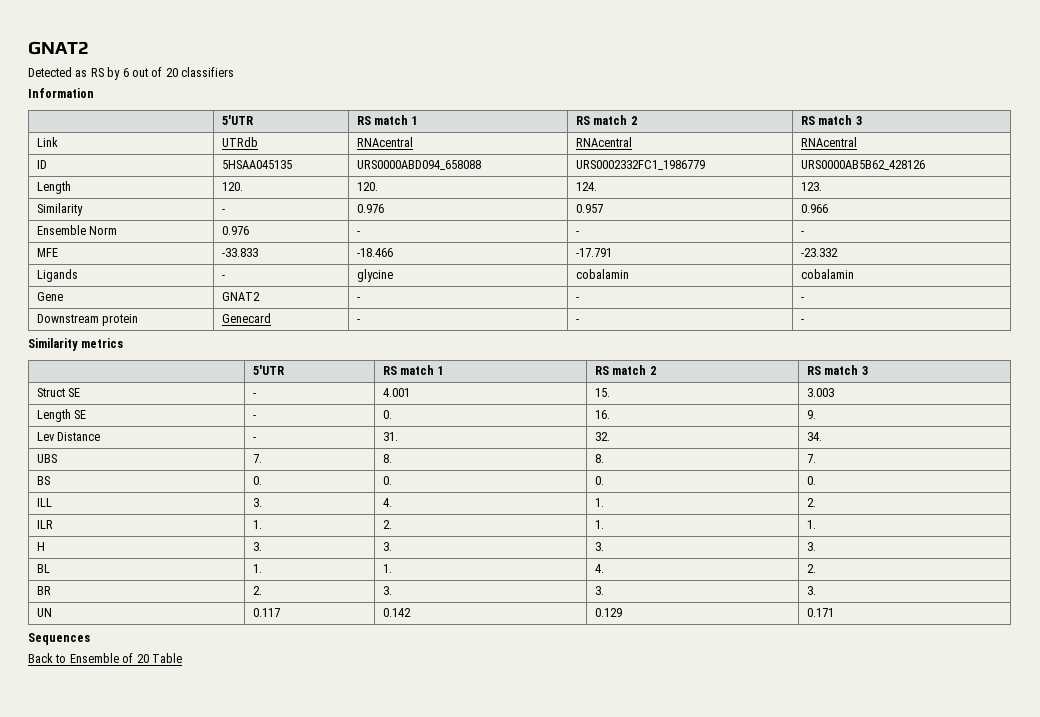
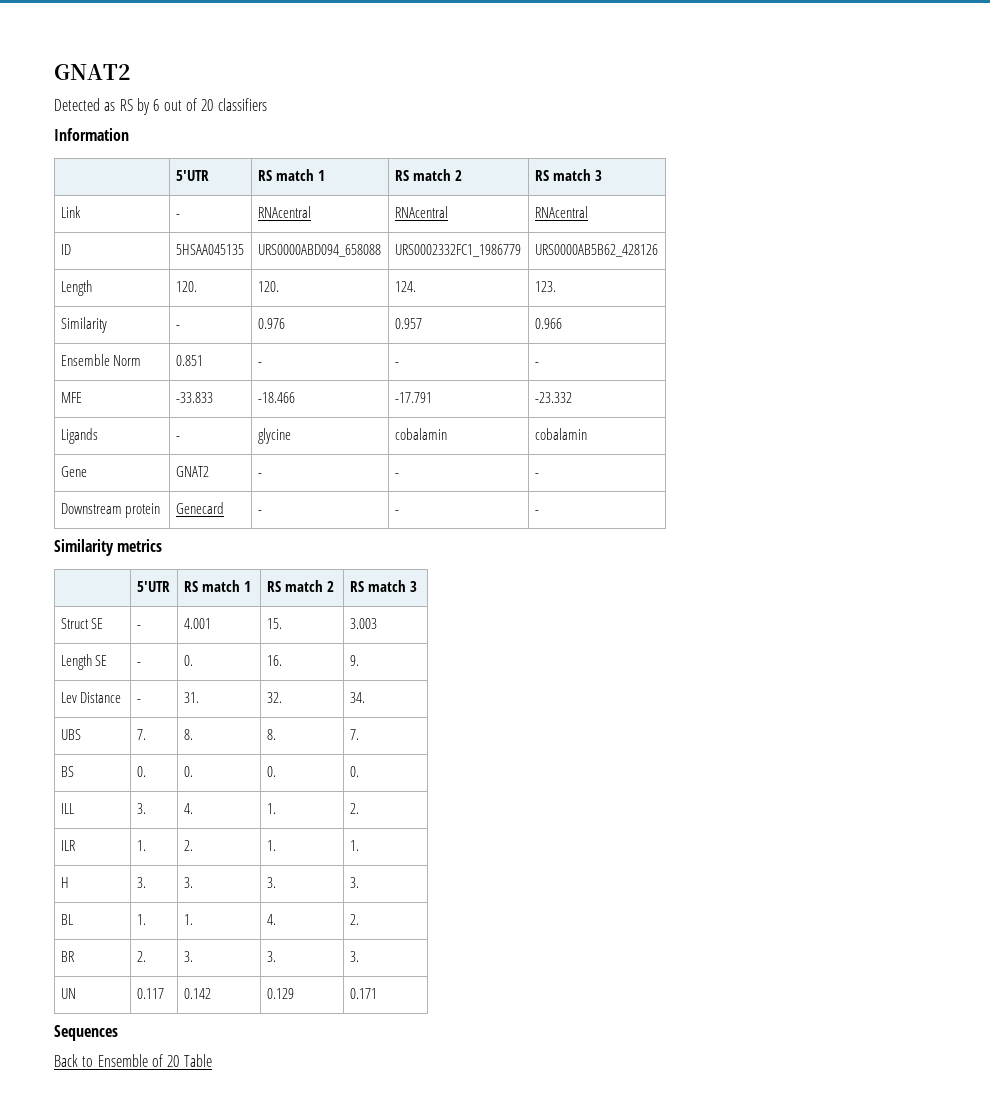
- Link | UTRdb | RNAcentral | RNAcentral | RNAcentral
+ Link | - | RNAcentral | RNAcentral | RNAcentral
- Ensemble Norm | 0.976 | - | - | -
+ Ensemble Norm | 0.851 | - | - | -

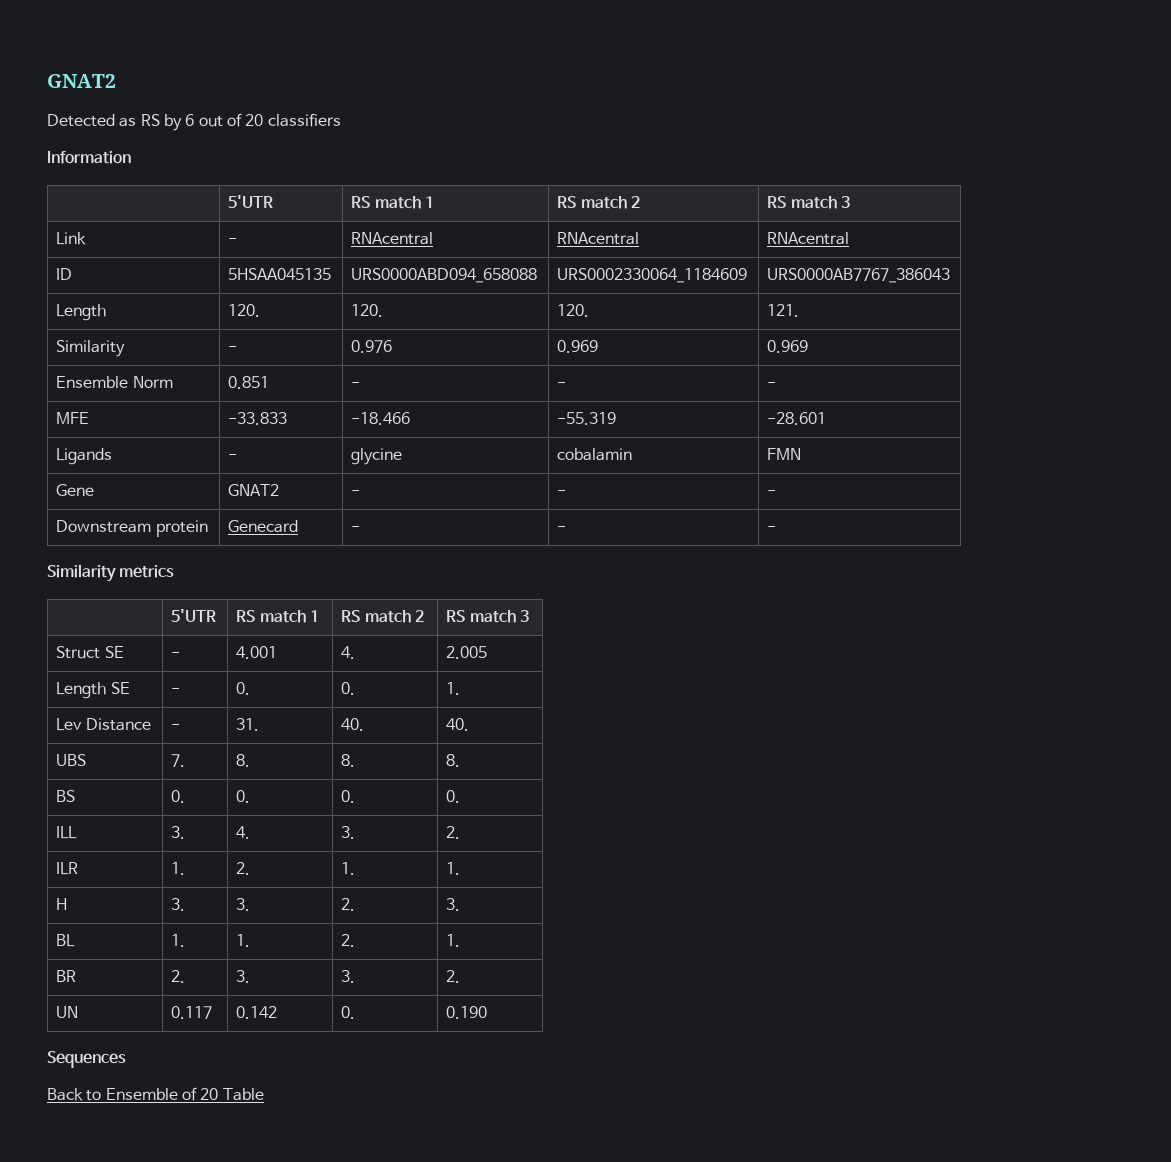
- ID | 5HSAA045135 | URS0000ABD094_658088 | URS0002332FC1_1986779 | URS0000AB5B62_428126
+ ID | 5HSAA045135 | URS0000ABD094_658088 | URS0002330064_1184609 | URS0000AB7767_386043
- Length | 120. | 120. | 124. | 123.
+ Length | 120. | 120. | 120. | 121.
- Similarity | - | 0.976 | 0.957 | 0.966
+ Similarity | - | 0.976 | 0.969 | 0.969
- MFE | -33.833 | -18.466 | -17.791 | -23.332
+ MFE | -33.833 | -18.466 | -55.319 | -28.601
- Ligands | - | glycine | cobalamin | cobalamin
+ Ligands | - | glycine | cobalamin | FMN
- Struct SE | - | 4.001 | 15. | 3.003
+ Struct SE | - | 4.001 | 4. | 2.005
- Length SE | - | 0. | 16. | 9.
+ Length SE | - | 0. | 0. | 1.
- Lev Distance | - | 31. | 32. | 34.
+ Lev Distance | - | 31. | 40. | 40.
- UBS | 7. | 8. | 8. | 7.
+ UBS | 7. | 8. | 8. | 8.
- ILL | 3. | 4. | 1. | 2.
+ ILL | 3. | 4. | 3. | 2.
- H | 3. | 3. | 3. | 3.
+ H | 3. | 3. | 2. | 3.
- BL | 1. | 1. | 4. | 2.
+ BL | 1. | 1. | 2. | 1.
- BR | 2. | 3. | 3. | 3.
+ BR | 2. | 3. | 3. | 2.
- UN | 0.117 | 0.142 | 0.129 | 0.171
+ UN | 0.117 | 0.142 | 0. | 0.190

